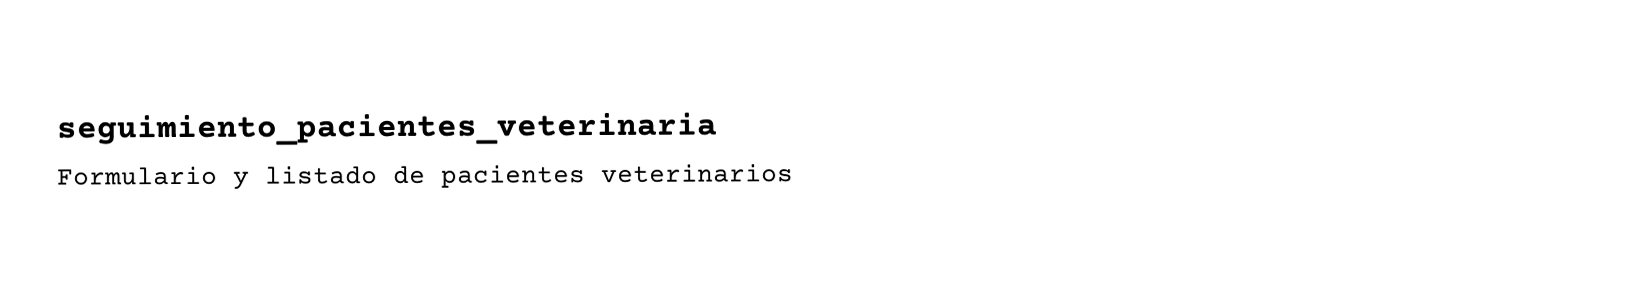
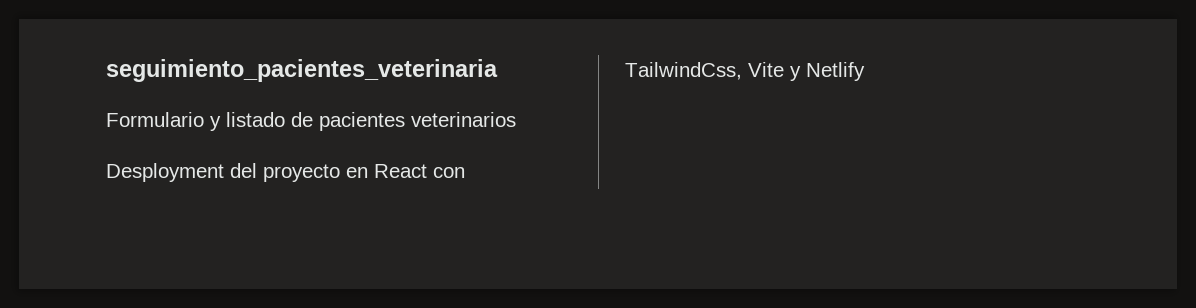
+ Desployment del proyecto en React con TailwindCss, Vite y Netlify

